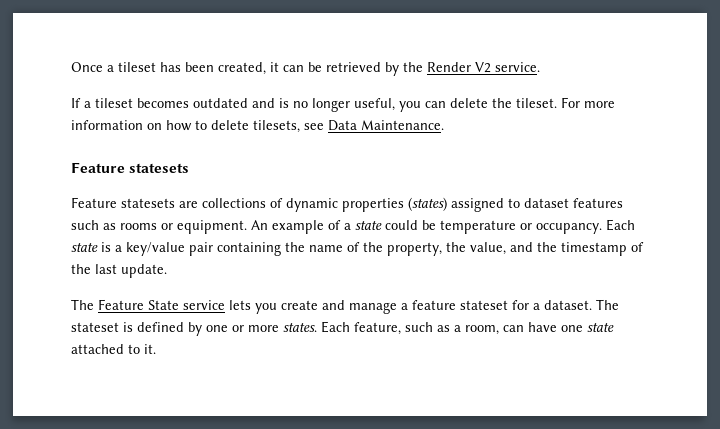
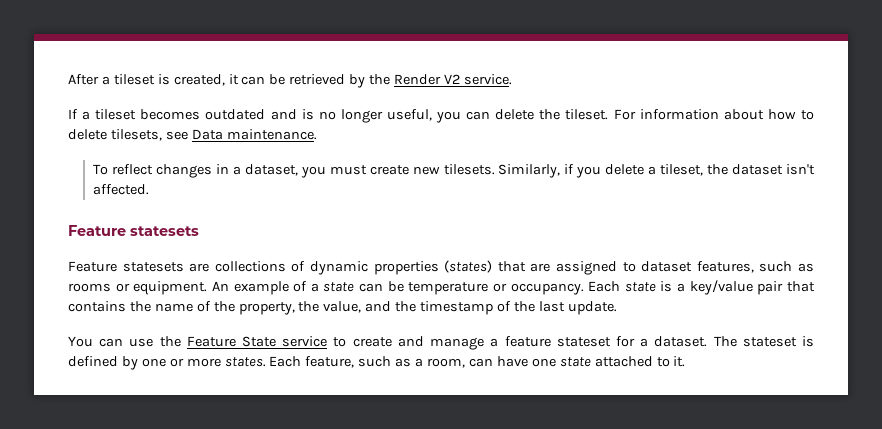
- Once a tileset has been created, it can be retrieved by the Render V2 service.
+ After a tileset is created, it can be retrieved by the Render V2 service.
- For more information on how to delete tilesets, see Data Maintenance.
+ For information about how to delete tilesets, see Data maintenance.
+ To reflect changes in a dataset, you must create new tilesets. Similarly, if you delete a tileset, the dataset isn't affected.
- Feature statesets are collections of dynamic properties (states) assigned to dataset features such as rooms or equipment.
+ Feature statesets are collections of dynamic properties (states) that are assigned to dataset features, such as rooms or equipment.
- An example of a state could be temperature or occupancy.
+ An example of a state can be temperature or occupancy.
- Each state is a key/value pair containing the name of the property, the value, and the timestamp of the last update.
+ Each state is a key/value pair that contains the name of the property, the value, and the timestamp of the last update.
- The Feature State service lets you create and manage a feature stateset for a dataset.
+ You can use the Feature State service to create and manage a feature stateset for a dataset.

